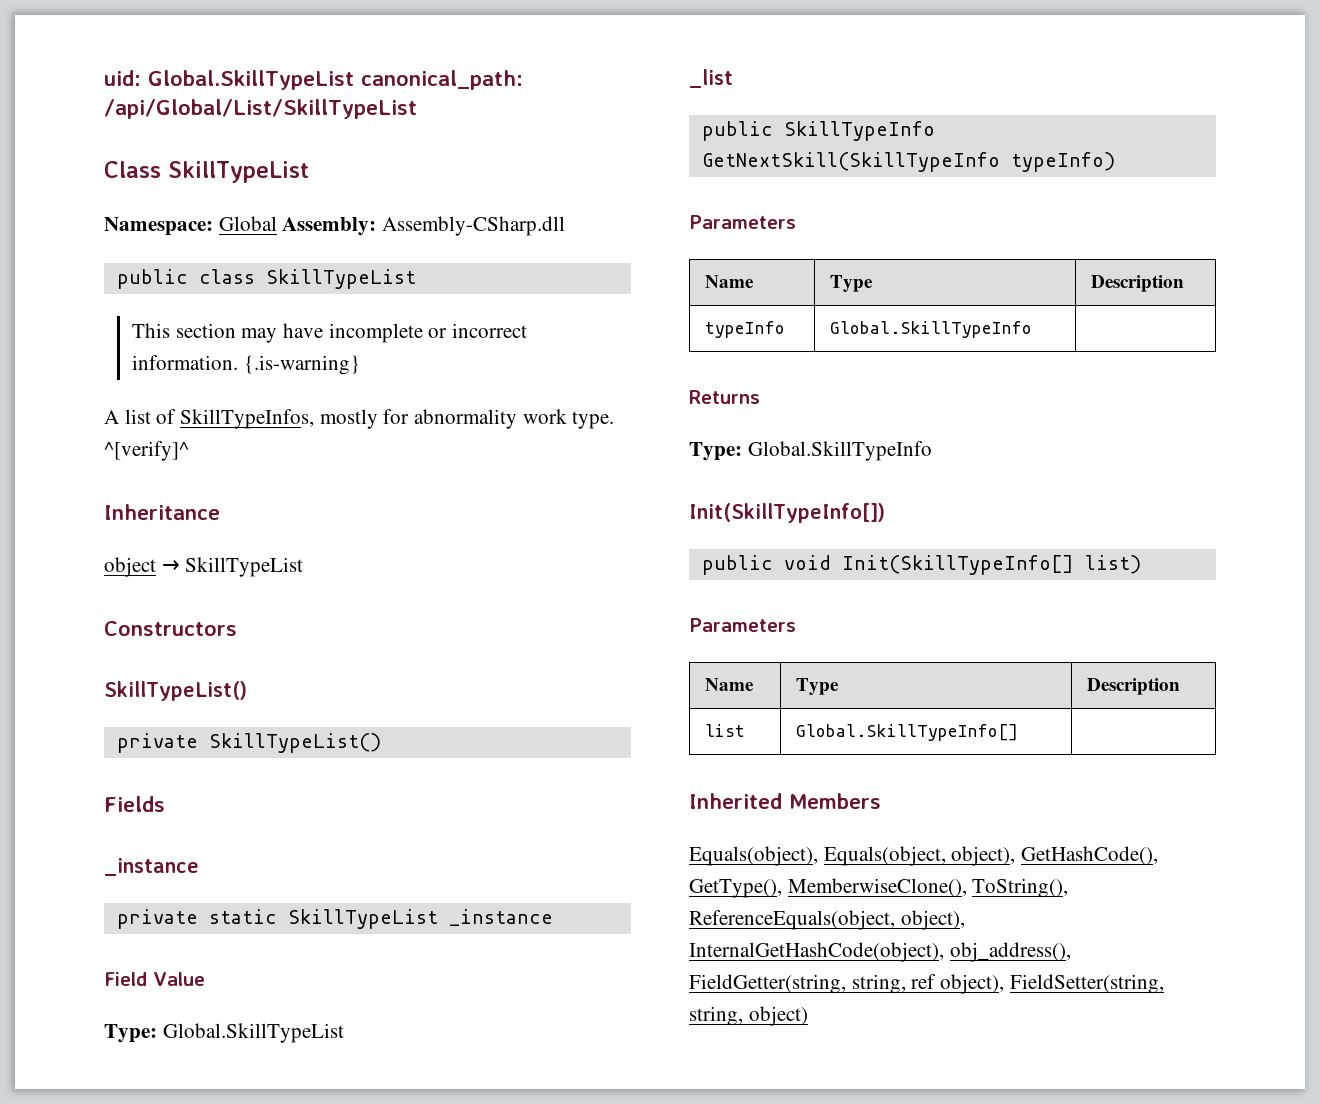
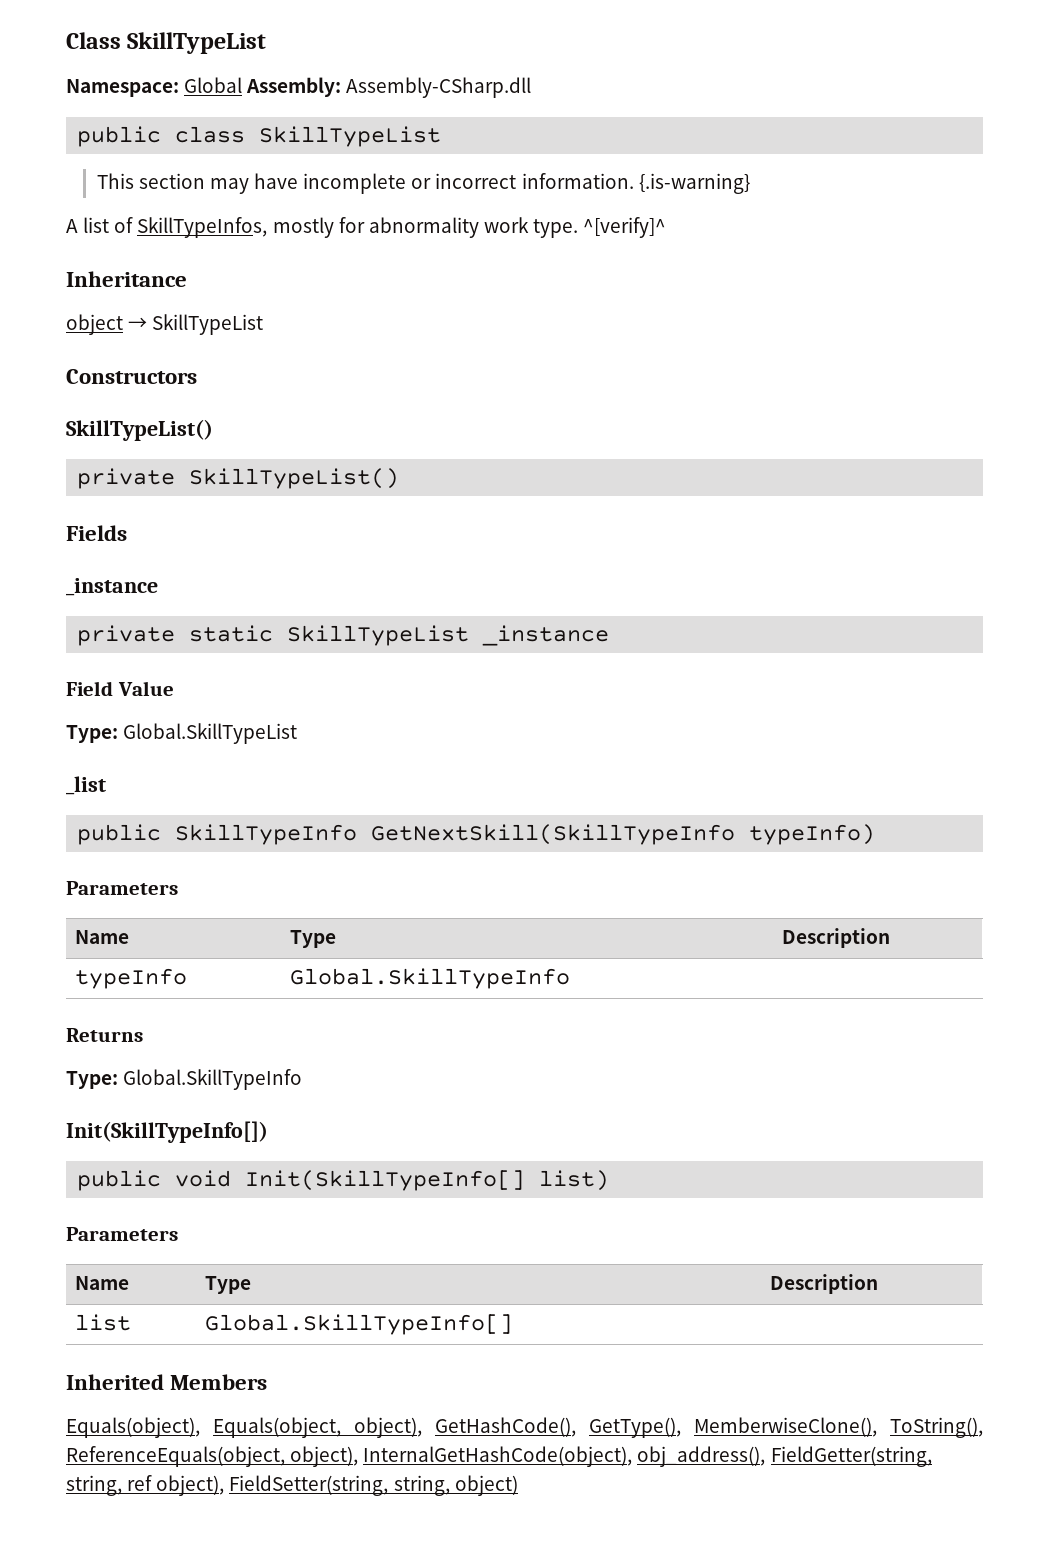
- uid: Global.SkillTypeList canonical_path: /api/Global/List/SkillTypeList

